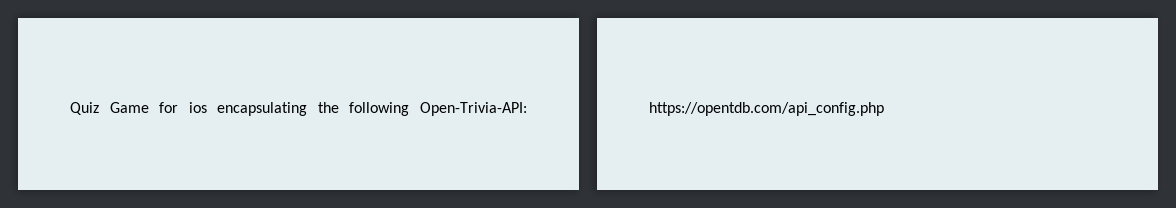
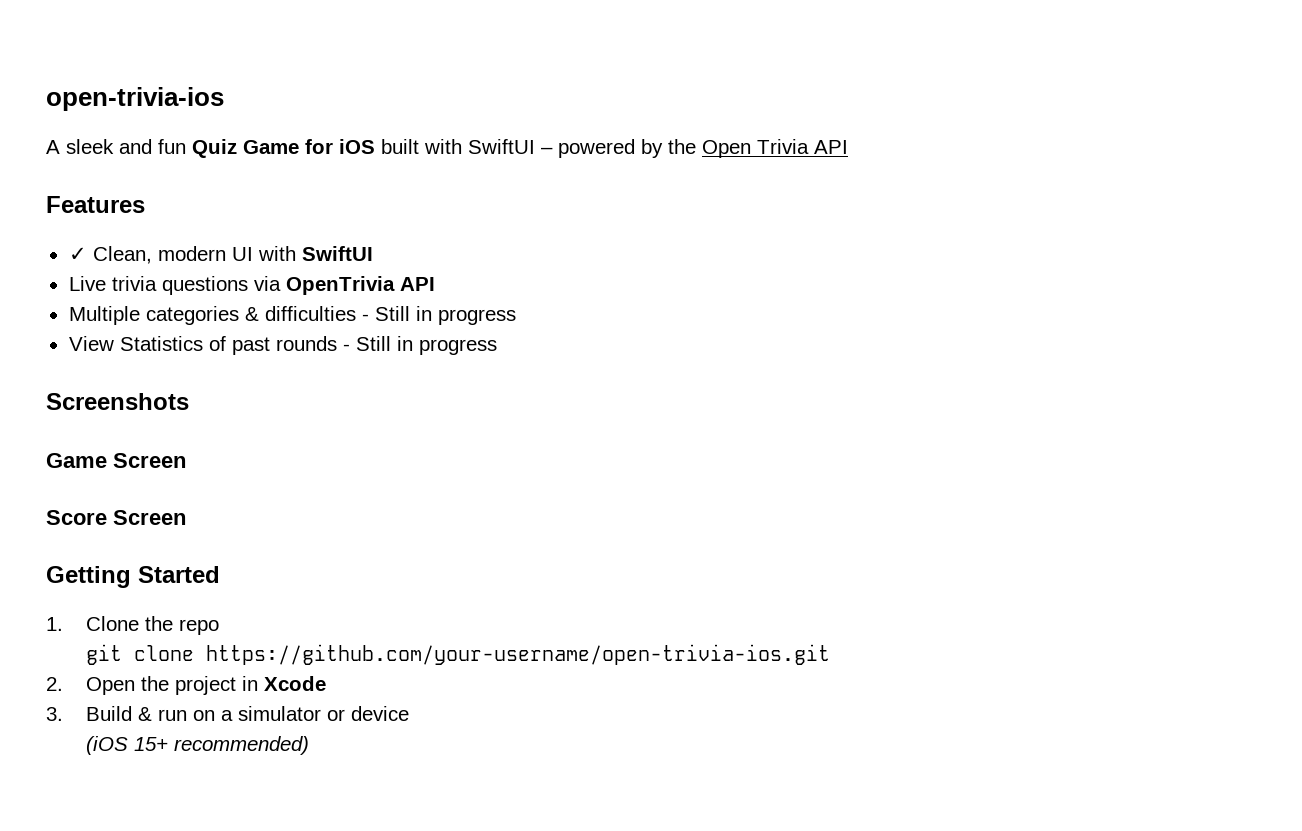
- Quiz Game for ios encapsulating the following Open-Trivia-API: https://opentdb.com/api_config.php
+ open-trivia-ios
+ A sleek and fun Quiz Game for iOS built with SwiftUI – powered by the Open Trivia API
+ Features
+ ✓ Clean, modern UI with SwiftUI
+ Live trivia questions via OpenTrivia API
+ Multiple categories & difficulties - Still in progress
+ View Statistics of past rounds - Still in progress
+ Screenshots
+ Game Screen
+ Score Screen
+ Getting Started
+ 1. Clone the repo
+ git clone https://github.com/your-username/open-trivia-ios.git
+ 2. Open the project in Xcode
+ 3. Build & run on a simulator or device
+ (iOS 15+ recommended)

